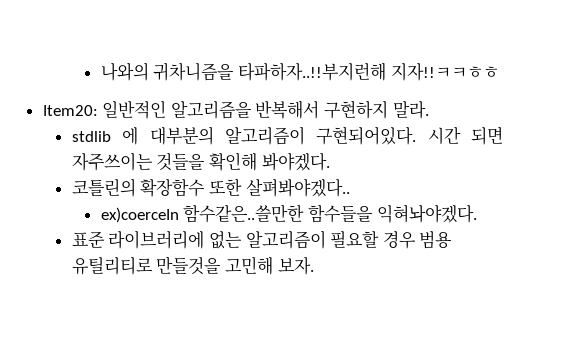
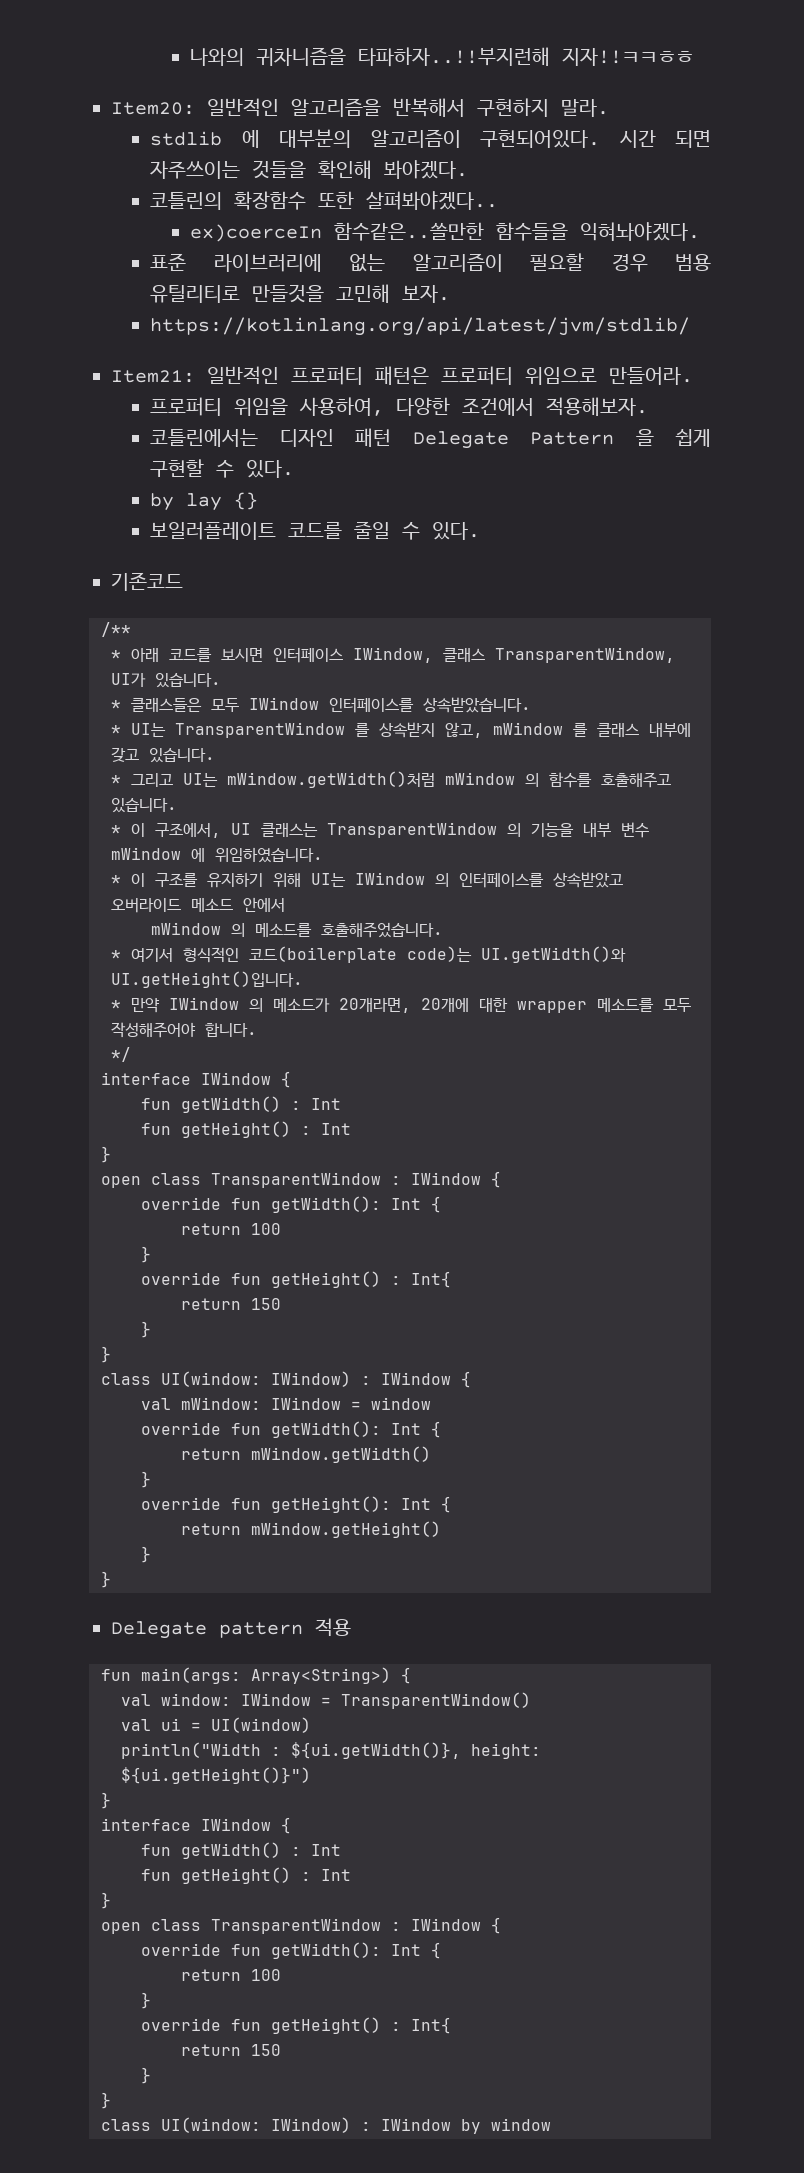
+ https://kotlinlang.org/api/latest/jvm/stdlib/
+ Item21: 일반적인 프로퍼티 패턴은 프로퍼티 위임으로 만들어라.
+ 프로퍼티 위임을 사용하여, 다양한 조건에서 적용해보자.
+ 코틀린에서는 디자인 패턴 Delegate Pattern 을 쉽게 구현할 수 있다.
+ by lay {}
+ 보일러플레이트 코드를 줄일 수 있다.
+ 기존코드
+ /**
+ * 아래 코드를 보시면 인터페이스 IWindow, 클래스 TransparentWindow, UI가 있습니다.
+ * 클래스들은 모두 IWindow 인터페이스를 상속받았습니다.
+ * UI는 TransparentWindow 를 상속받지 않고, mWindow 를 클래스 내부에 갖고 있습니다.
+ * 그리고 UI는 mWindow.getWidth()처럼 mWindow 의 함수를 호출해주고 있습니다.
+ * 이 구조에서, UI 클래스는 TransparentWindow 의 기능을 내부 변수 mWindow 에 위임하였습니다.
+ * 이 구조를 유지하기 위해 UI는 IWindow 의 인터페이스를 상속받았고 오버라이드 메소드 안에서
+ mWindow 의 메소드를 호출해주었습니다.
+ * 여기서 형식적인 코드(boilerplate code)는 UI.getWidth()와 UI.getHeight()입니다.
+ * 만약 IWindow 의 메소드가 20개라면, 20개에 대한 wrapper 메소드를 모두 작성해주어야 합니다.
+ */
+ interface IWindow {
+ fun getWidth() : Int
+ fun getHeight() : Int
+ }
+ open class TransparentWindow : IWindow {
+ override fun getWidth(): Int {
+ return 100
+ }
+ override fun getHeight() : Int{
+ return 150
+ }
+ }
+ class UI(window: IWindow) : IWindow {
+ val mWindow: IWindow = window
+ override fun getWidth(): Int {
+ return mWindow.getWidth()
+ }
+ override fun getHeight(): Int {
+ return mWindow.getHeight()
+ }
+ }
+ Delegate pattern 적용
+ fun main(args: Array<String>) {
+ val window: IWindow = TransparentWindow()
+ val ui = UI(window)
+ println("Width : ${ui.getWidth()}, height: ${ui.getHeight()}")
+ }
+ interface IWindow {
+ fun getWidth() : Int
+ fun getHeight() : Int
+ }
+ open class TransparentWindow : IWindow {
+ override fun getWidth(): Int {
+ return 100
+ }
+ override fun getHeight() : Int{
+ return 150
+ }
+ }
+ class UI(window: IWindow) : IWindow by window

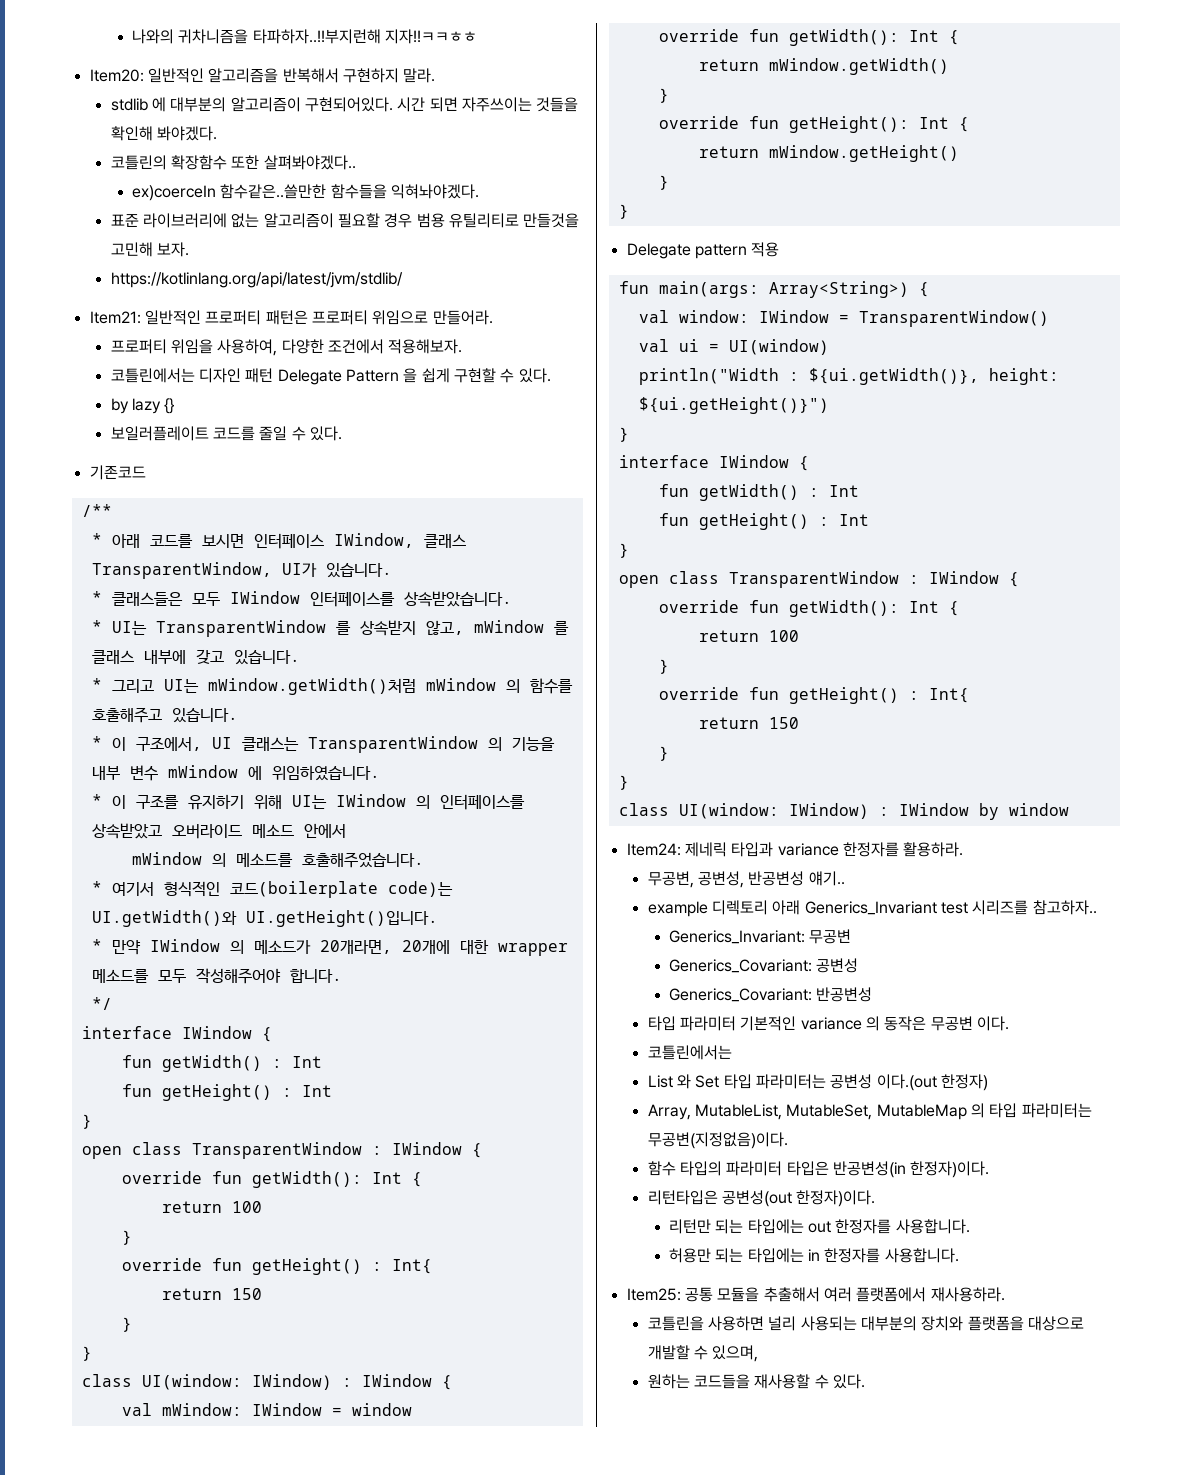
- by lay {}
+ by lazy {}
+ Item24: 제네릭 타입과 variance 한정자를 활용하라.
+ 무공변, 공변성, 반공변성 얘기..
+ example 디렉토리 아래 Generics_Invariant test 시리즈를 참고하자..
+ Generics_Invariant: 무공변
+ Generics_Covariant: 공변성
+ Generics_Covariant: 반공변성
+ 타입 파라미터 기본적인 variance 의 동작은 무공변 이다.
+ 코틀린에서는
+ List 와 Set 타입 파라미터는 공변성 이다.(out 한정자)
+ Array, MutableList, MutableSet, MutableMap 의 타입 파라미터는 무공변(지정없음)이다.
+ 함수 타입의 파라미터 타입은 반공변성(in 한정자)이다.
+ 리턴타입은 공변성(out 한정자)이다.
+ 리턴만 되는 타입에는 out 한정자를 사용합니다.
+ 허용만 되는 타입에는 in 한정자를 사용합니다.
+ Item25: 공통 모듈을 추출해서 여러 플랫폼에서 재사용하라.
+ 코틀린을 사용하면 널리 사용되는 대부분의 장치와 플랫폼을 대상으로 개발할 수 있으며,
+ 원하는 코드들을 재사용할 수 있다.

